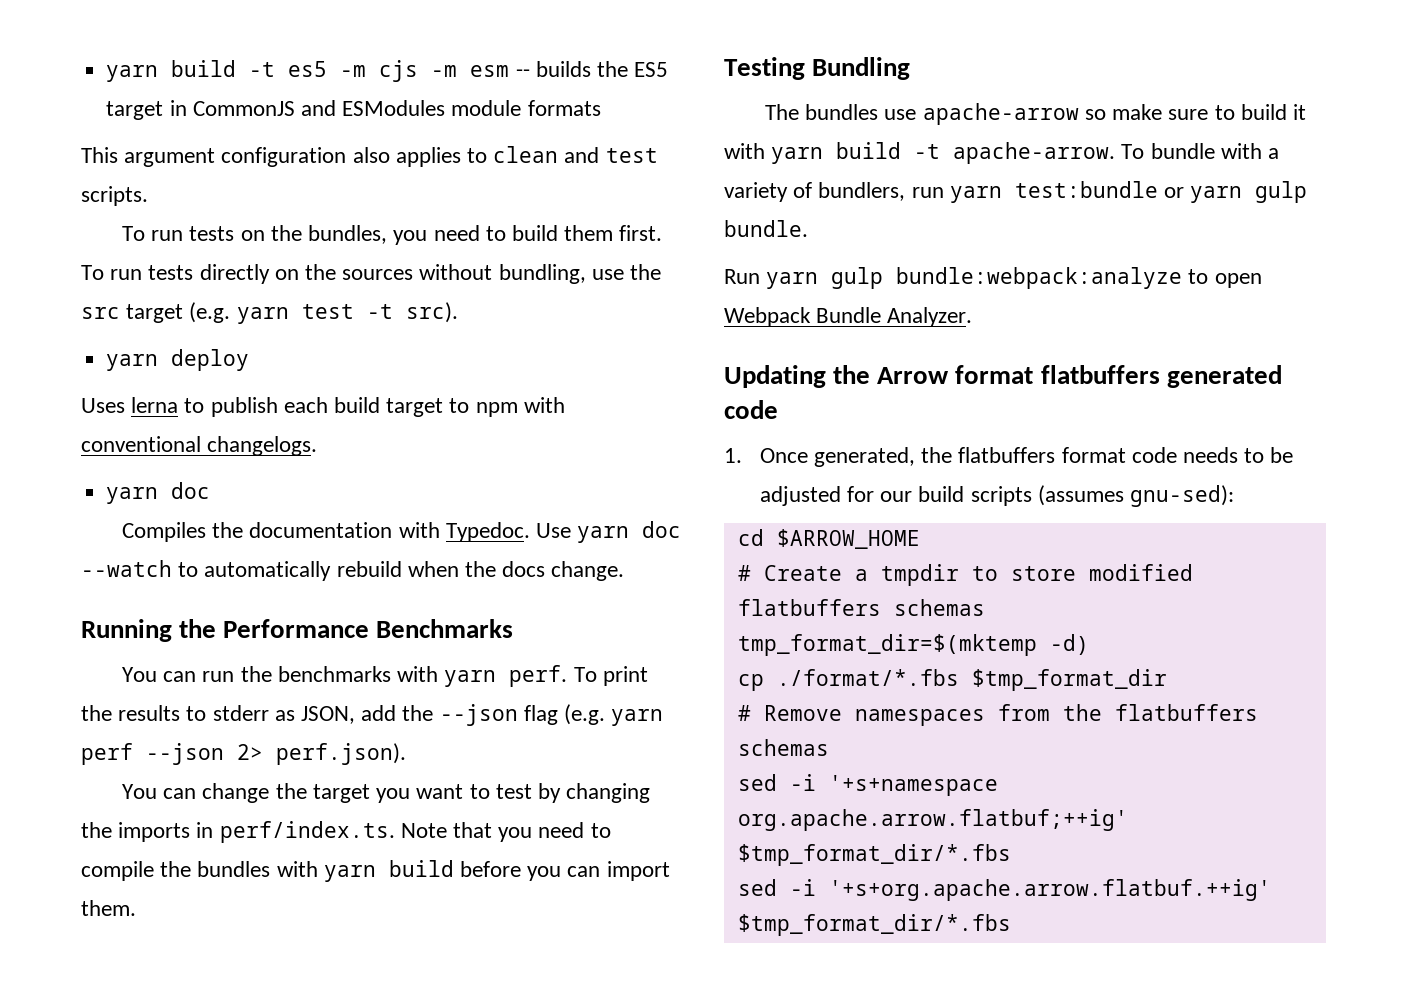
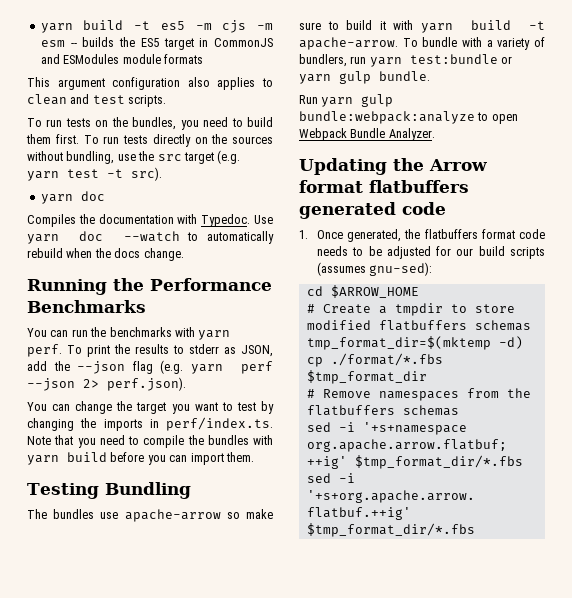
- yarn deploy
- Uses lerna to publish each build target to npm with conventional changelogs.

